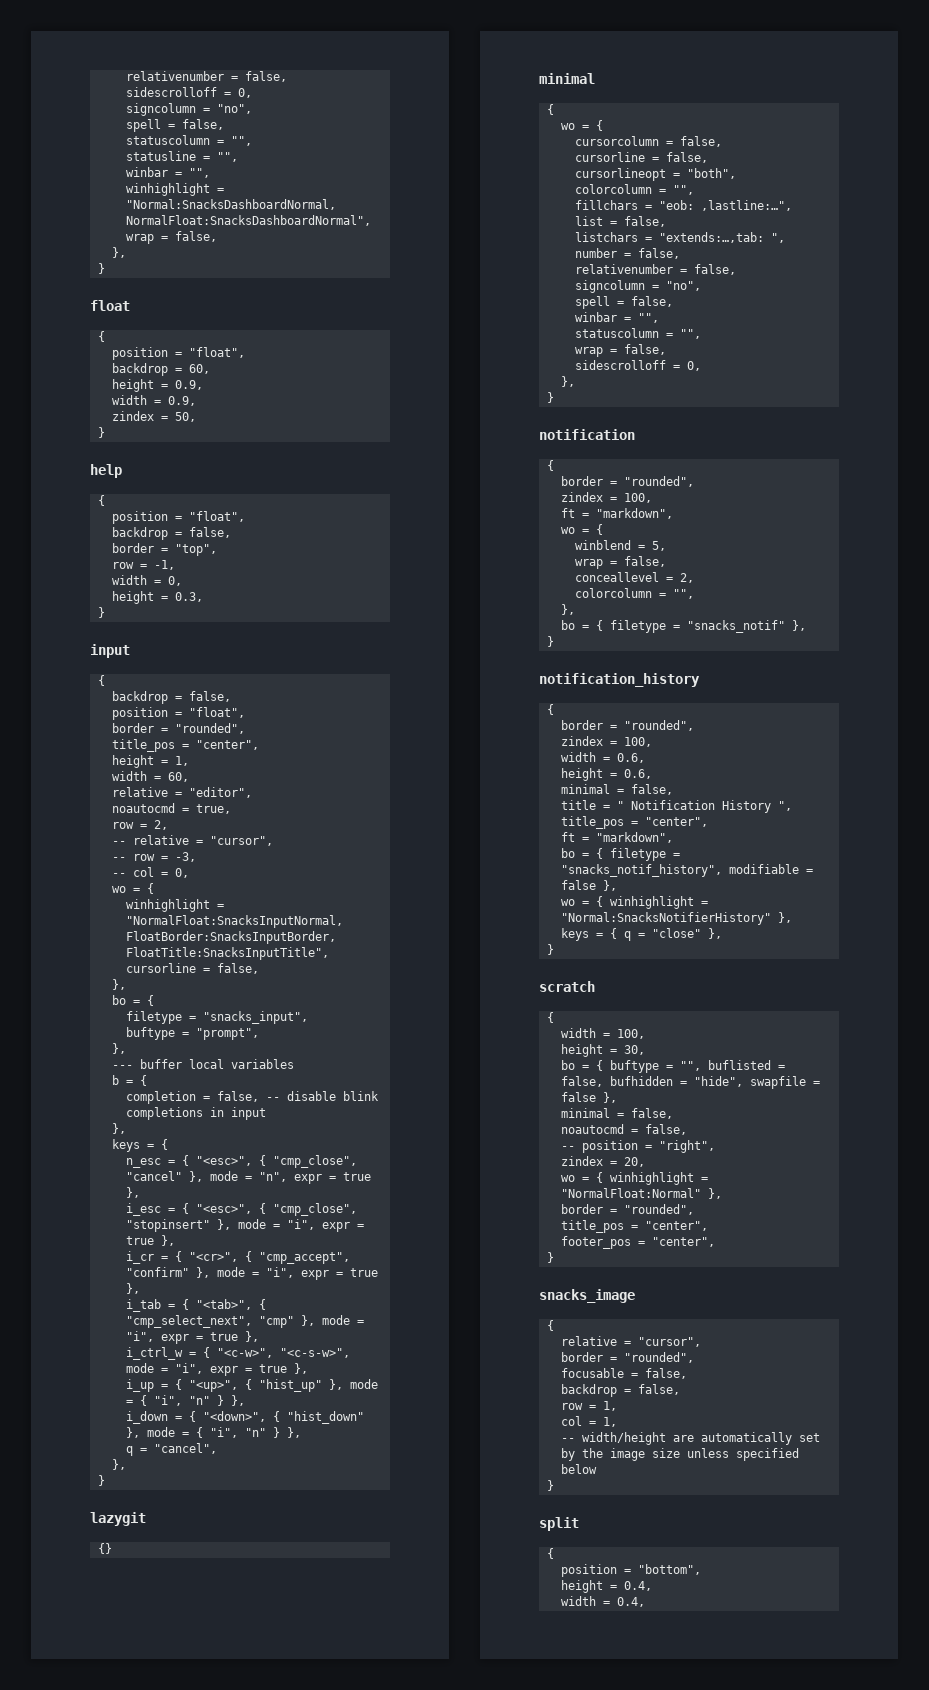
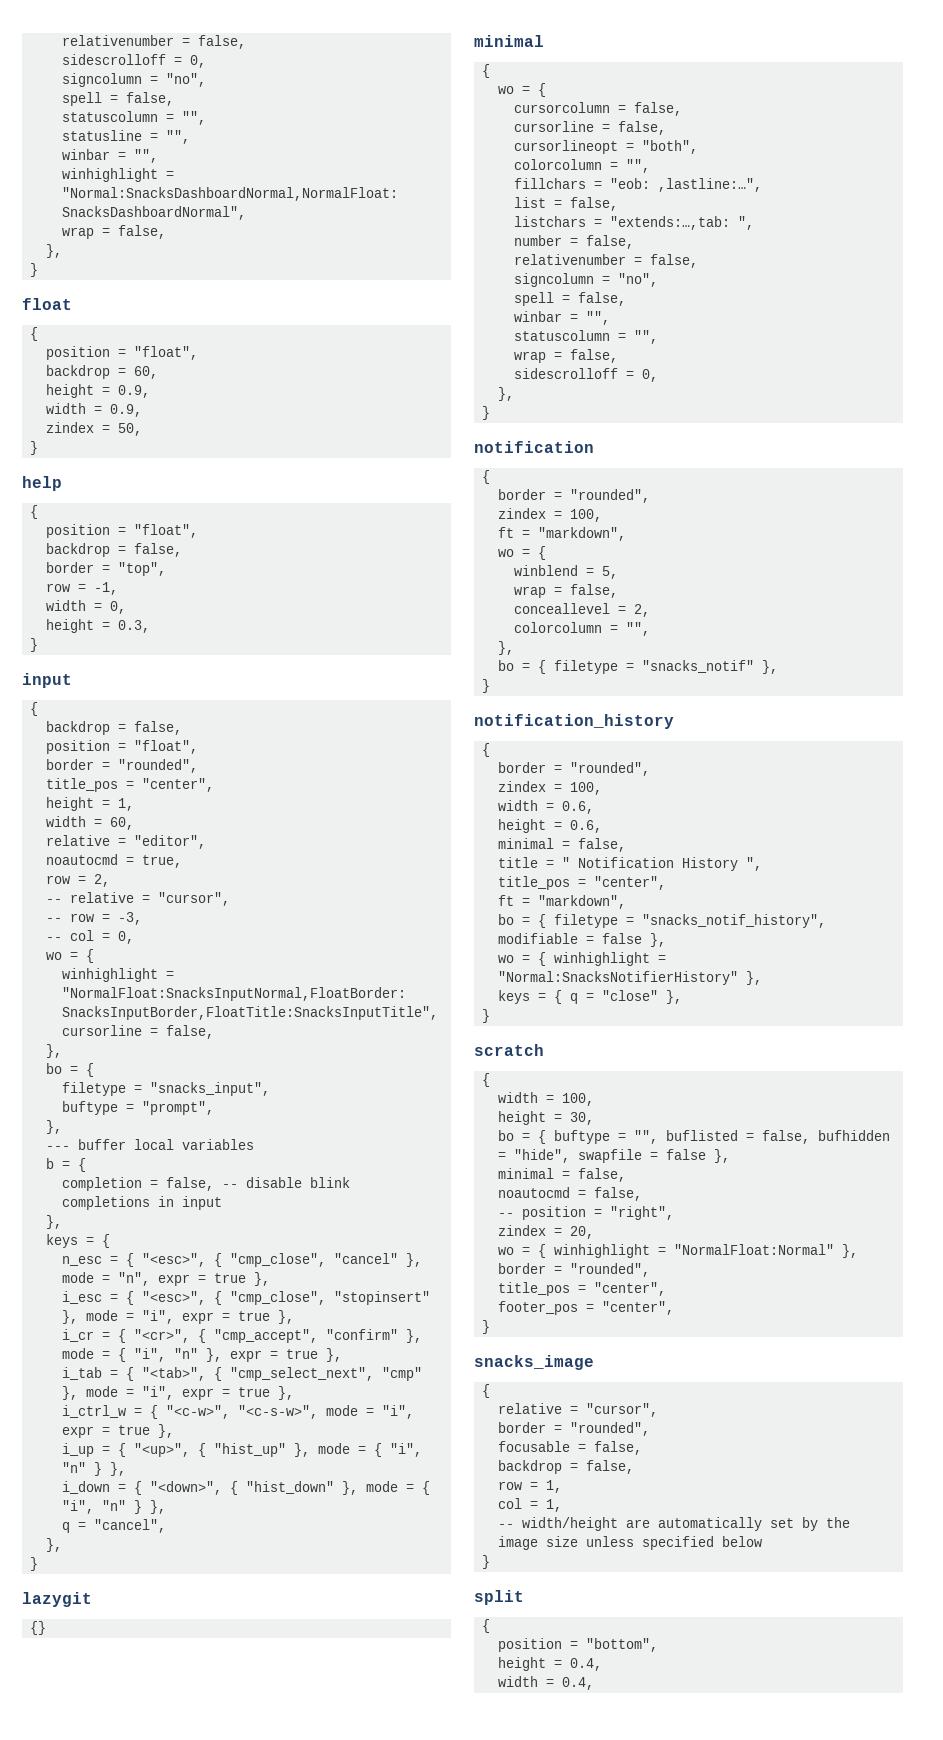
- i_cr = { "<cr>", { "cmp_accept", "confirm" }, mode = "i", expr = true },
+ i_cr = { "<cr>", { "cmp_accept", "confirm" }, mode = { "i", "n" }, expr = true },

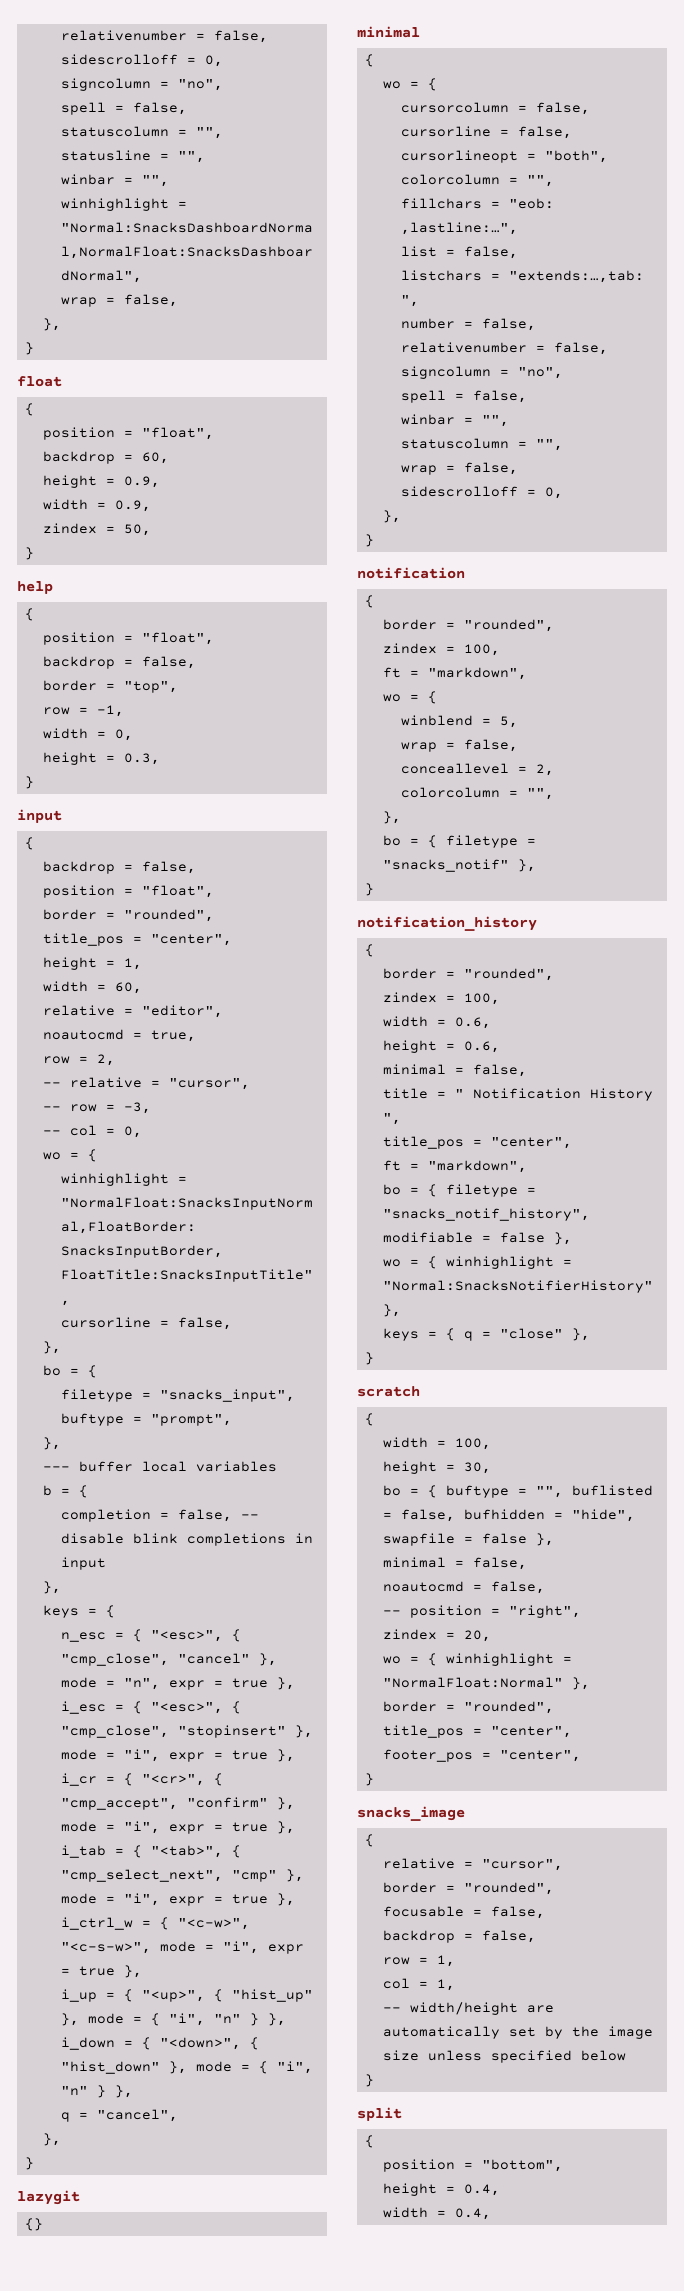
- i_cr = { "<cr>", { "cmp_accept", "confirm" }, mode = { "i", "n" }, expr = true },
+ i_cr = { "<cr>", { "cmp_accept", "confirm" }, mode = "i", expr = true },

